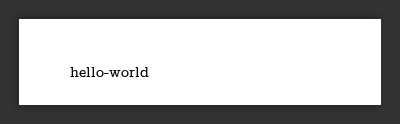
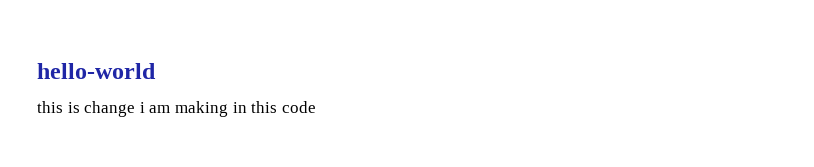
+ this is change i am making in this code

